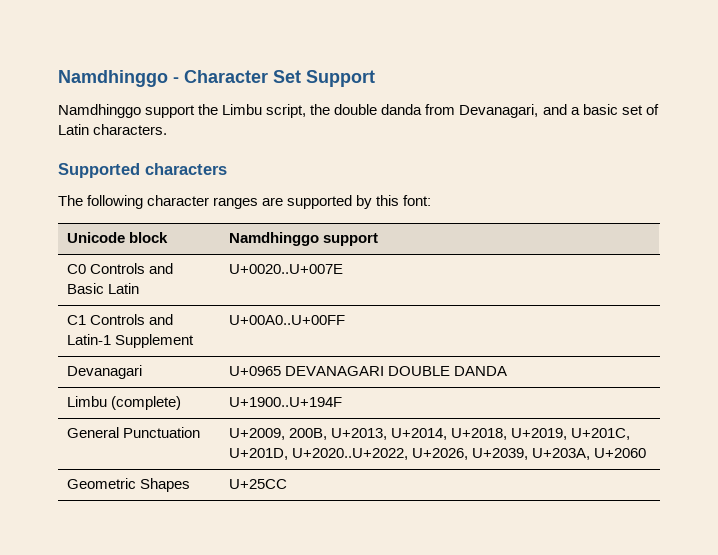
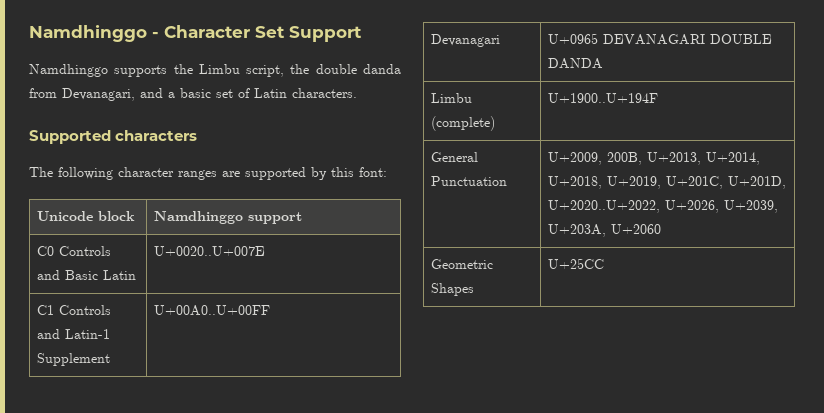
- Namdhinggo support the Limbu script, the double danda from Devanagari, and a basic set of Latin characters.
+ Namdhinggo supports the Limbu script, the double danda from Devanagari, and a basic set of Latin characters.

